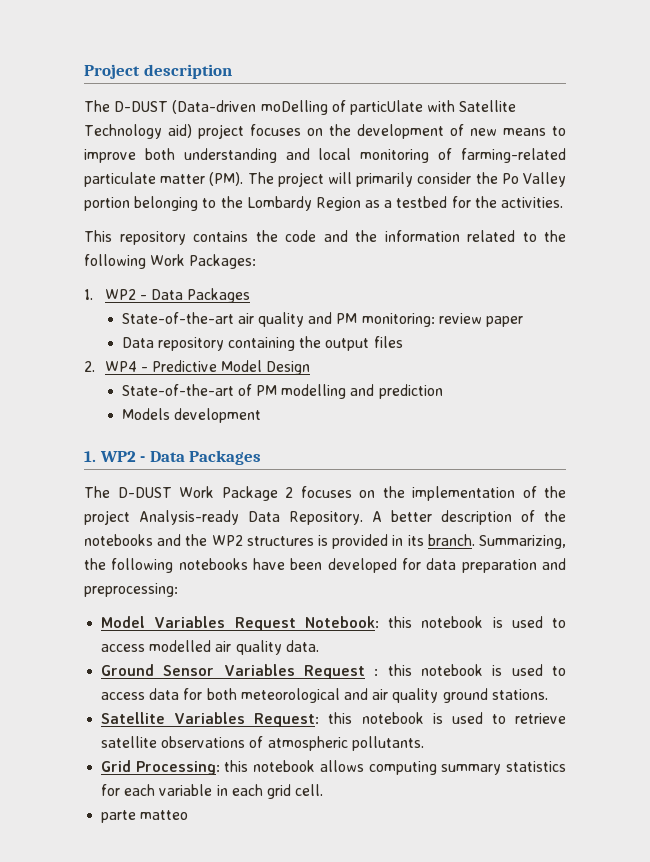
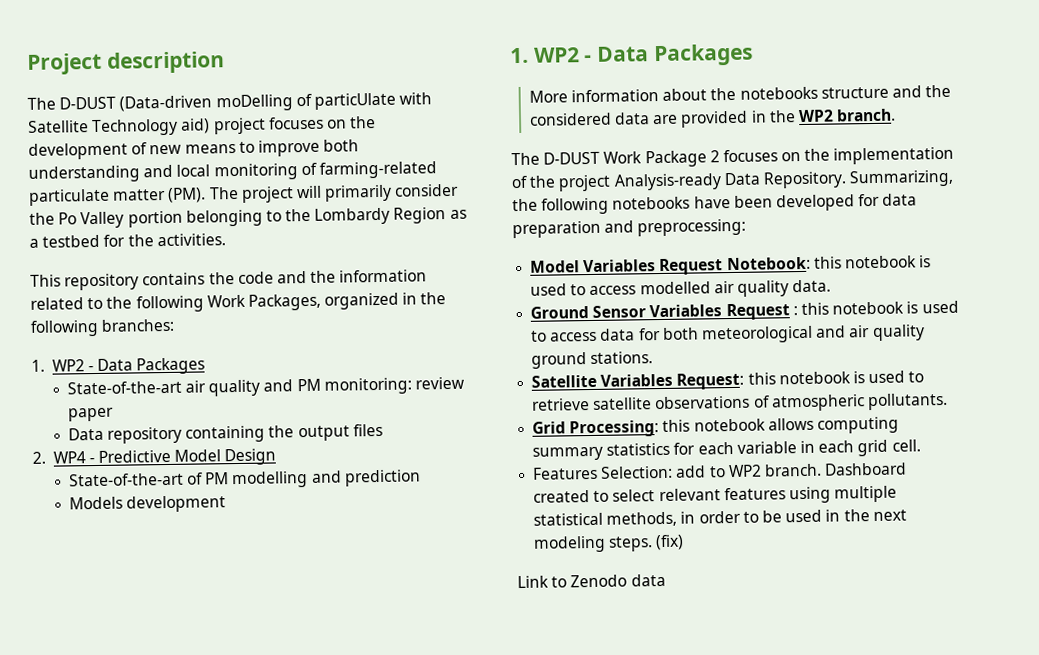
- This repository contains the code and the information related to the following Work Packages:
+ This repository contains the code and the information related to the following Work Packages, organized in the following branches:
+ More information about the notebooks structure and the considered data are provided in the WP2 branch.
- A better description of the notebooks and the WP2 structures is provided in its branch.
- parte matteo
+ Features Selection: add to WP2 branch. Dashboard created to select relevant features using multiple statistical methods, in order to be used in the next modeling steps. (fix)
+ Link to Zenodo data

